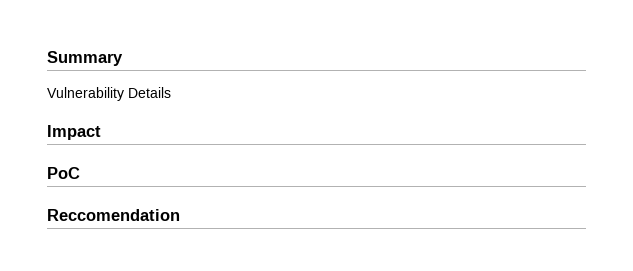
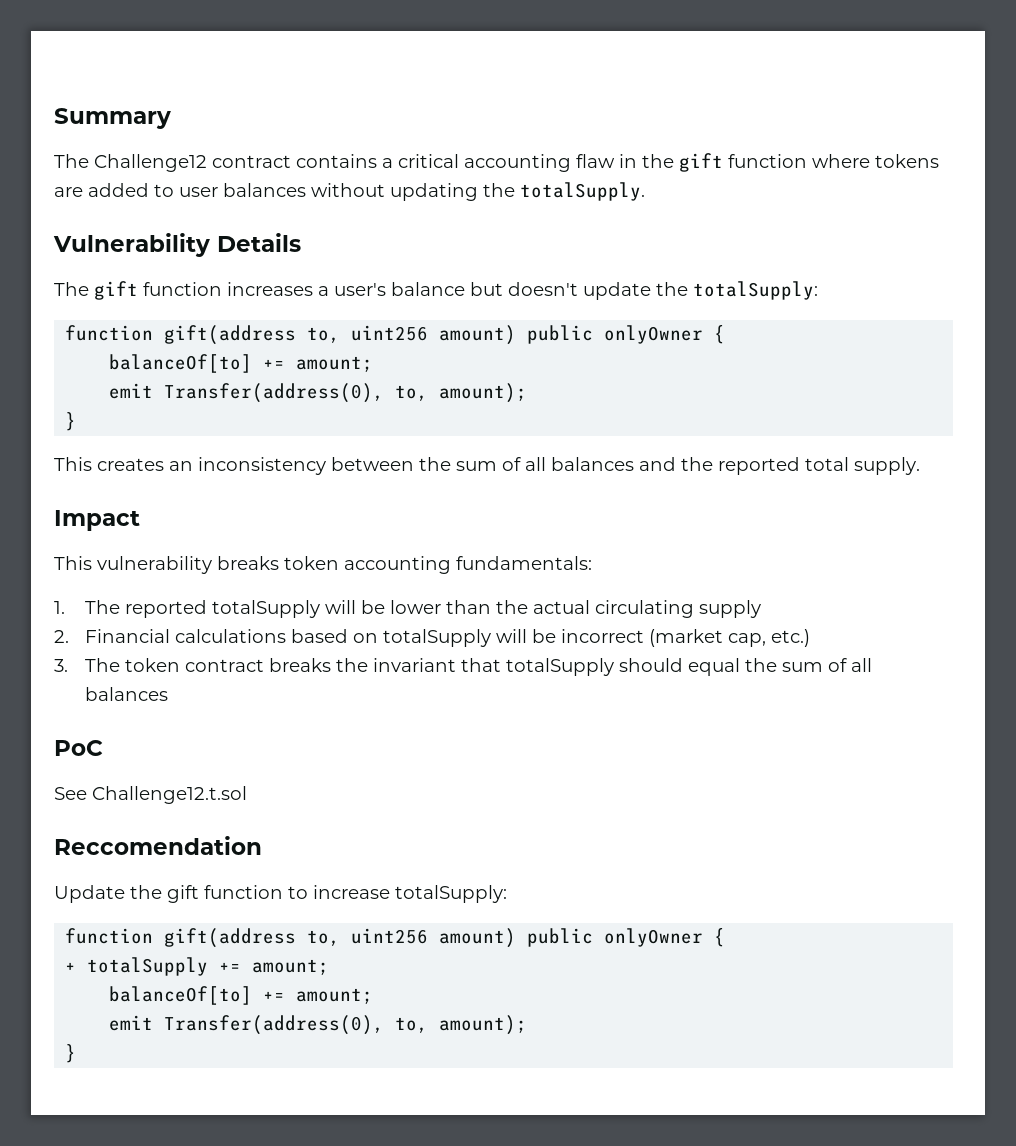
+ The Challenge12 contract contains a critical accounting flaw in the gift function where tokens are added to user balances without updating the totalSupply.
  Vulnerability Details
+ The gift function increases a user's balance but doesn't update the totalSupply:
+ function gift(address to, uint256 amount) public onlyOwner {
+ balanceOf[to] += amount;
+ emit Transfer(address(0), to, amount);
+ }
+ This creates an inconsistency between the sum of all balances and the reported total supply.
  Impact
+ This vulnerability breaks token accounting fundamentals:
+ 1. The reported totalSupply will be lower than the actual circulating supply
+ 2. Financial calculations based on totalSupply will be incorrect (market cap, etc.)
+ 3. The token contract breaks the invariant that totalSupply should equal the sum of all balances
+ See Challenge12.t.sol
+ Update the gift function to increase totalSupply:
+ function gift(address to, uint256 amount) public onlyOwner {
+ + totalSupply += amount;
+ balanceOf[to] += amount;
+ emit Transfer(address(0), to, amount);
+ }

